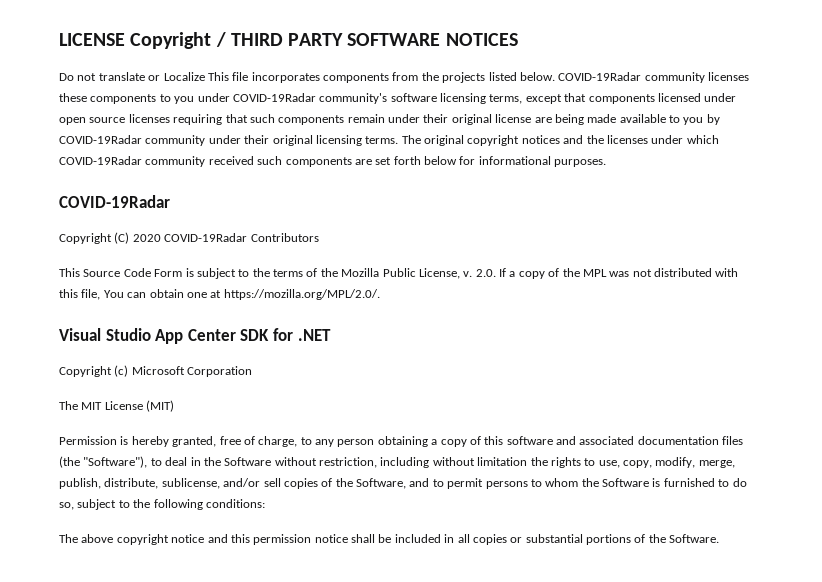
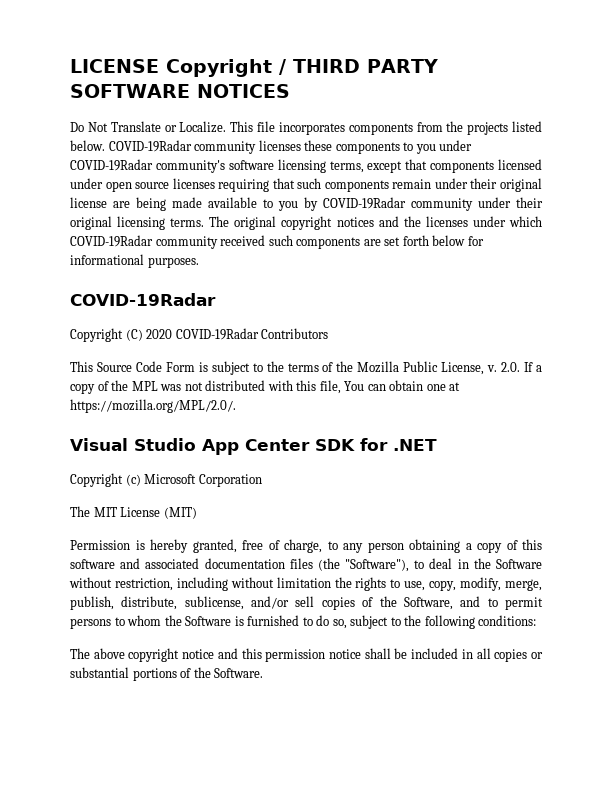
- Do not translate or Localize This file incorporates components from the projects listed below.
+ Do Not Translate or Localize. This file incorporates components from the projects listed below.

